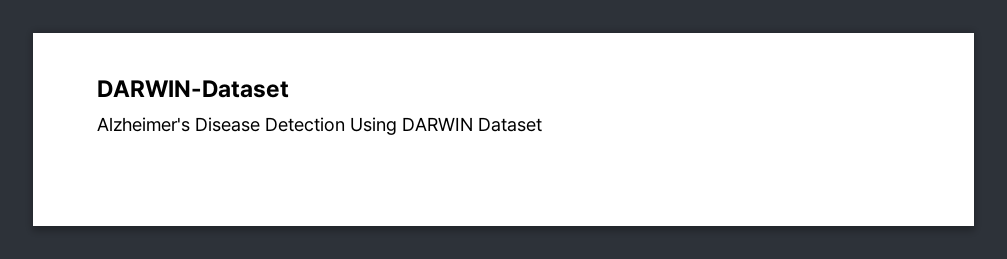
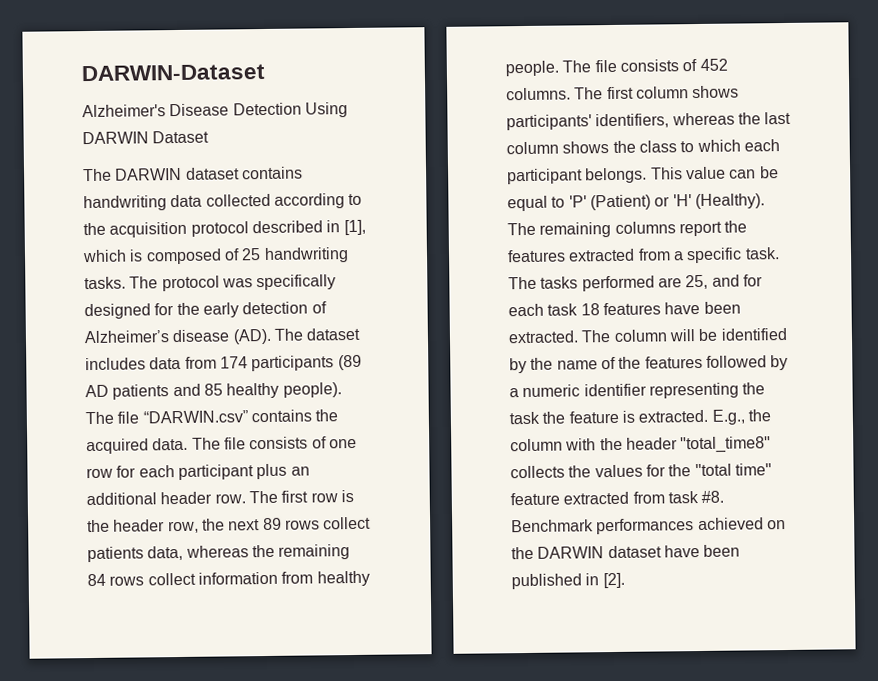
+ The DARWIN dataset contains handwriting data collected according to the acquisition protocol described in [1], which is composed of 25 handwriting tasks. The protocol was specifically designed for the early detection of Alzheimer’s disease (AD). The dataset includes data from 174 participants (89 AD patients and 85 healthy people). The file “DARWIN.csv” contains the acquired data. The file consists of one row for each participant plus an additional header row. The first row is the header row, the next 89 rows collect patients data, whereas the remaining 84 rows collect information from healthy people. The file consists of 452 columns. The first column shows participants' identifiers, whereas the last column shows the class to which each participant belongs. This value can be equal to 'P' (Patient) or 'H' (Healthy). The remaining columns report the features extracted from a specific task. The tasks performed are 25, and for each task 18 features have been extracted. The column will be identified by the name of the features followed by a numeric identifier representing the task the feature is extracted. E.g., the column with the header "total_time8" collects the values for the "total time" feature extracted from task #8. Benchmark performances achieved on the DARWIN dataset have been published in [2].

